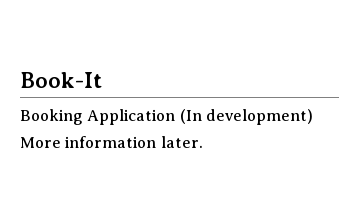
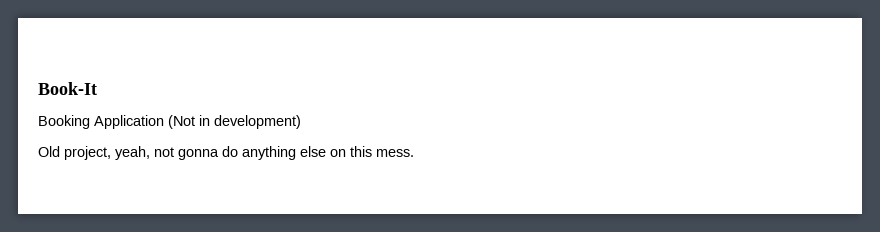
- Booking Application (In development)
+ Booking Application (Not in development)
- More information later.
+ Old project, yeah, not gonna do anything else on this mess.

